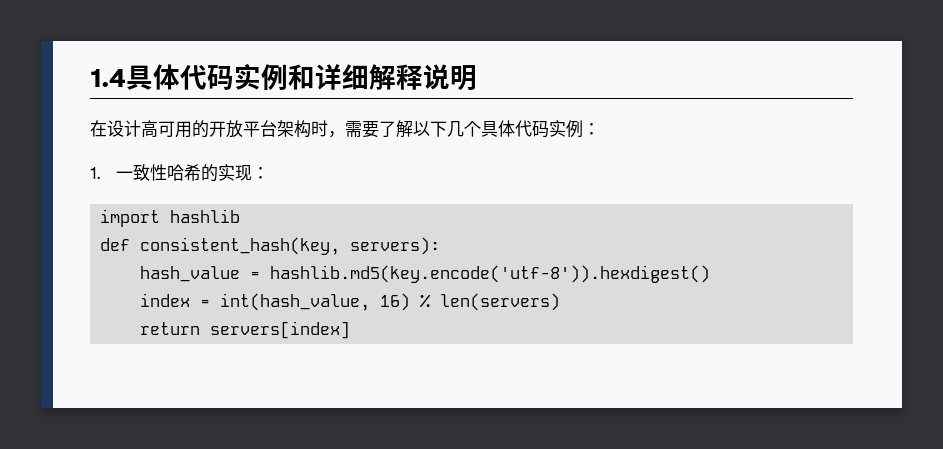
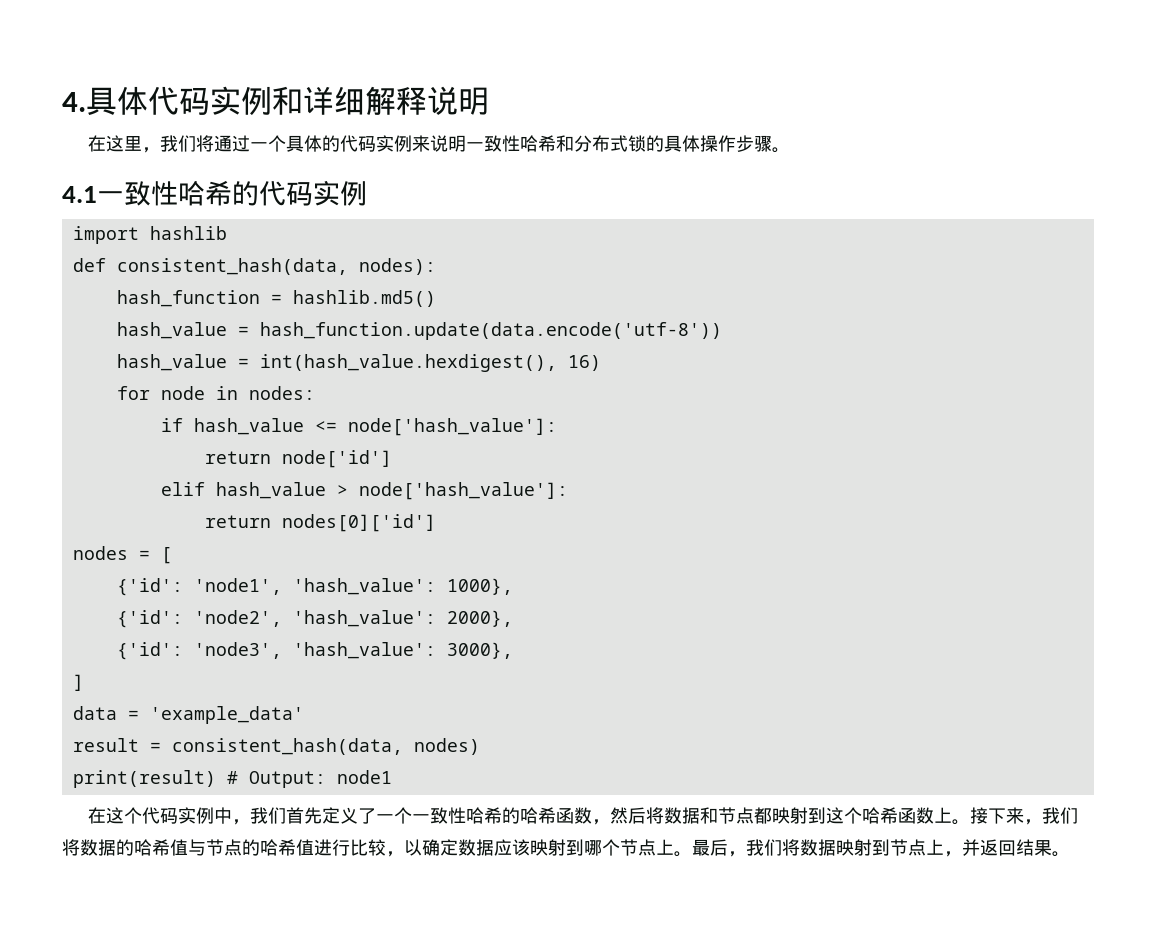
- 1.4具体代码实例和详细解释说明
+ 4.具体代码实例和详细解释说明
- 在设计高可用的开放平台架构时，需要了解以下几个具体代码实例：
- 1.一致性哈希的实现：
+ 在这里，我们将通过一个具体的代码实例来说明一致性哈希和分布式锁的具体操作步骤。
+ 4.1一致性哈希的代码实例
- def consistent_hash(key, servers):
- hash_value = hashlib.md5(key.encode('utf-8')).hexdigest()
- index = int(hash_value, 16) % len(servers)
- return servers[index]
+ def consistent_hash(data, nodes):
+ hash_function = hashlib.md5()
+ hash_value = hash_function.update(data.encode('utf-8'))
+ hash_value = int(hash_value.hexdigest(), 16)
+ for node in nodes:
+ if hash_value <= node['hash_value']:
+ return node['id']
+ elif hash_value > node['hash_value']:
+ return nodes[0]['id']
+ nodes = [
+ {'id': 'node1', 'hash_value': 1000},
+ {'id': 'node2', 'hash_value': 2000},
+ {'id': 'node3', 'hash_value': 3000},
+ ]
+ data = 'example_data'
+ result = consistent_hash(data, nodes)
+ print(result) # Output: node1
+ 在这个代码实例中，我们首先定义了一个一致性哈希的哈希函数，然后将数据和节点都映射到这个哈希函数上。接下来，我们将数据的哈希值与节点的哈希值进行比较，以确定数据应该映射到哪个节点上。最后，我们将数据映射到节点上，并返回结果。

